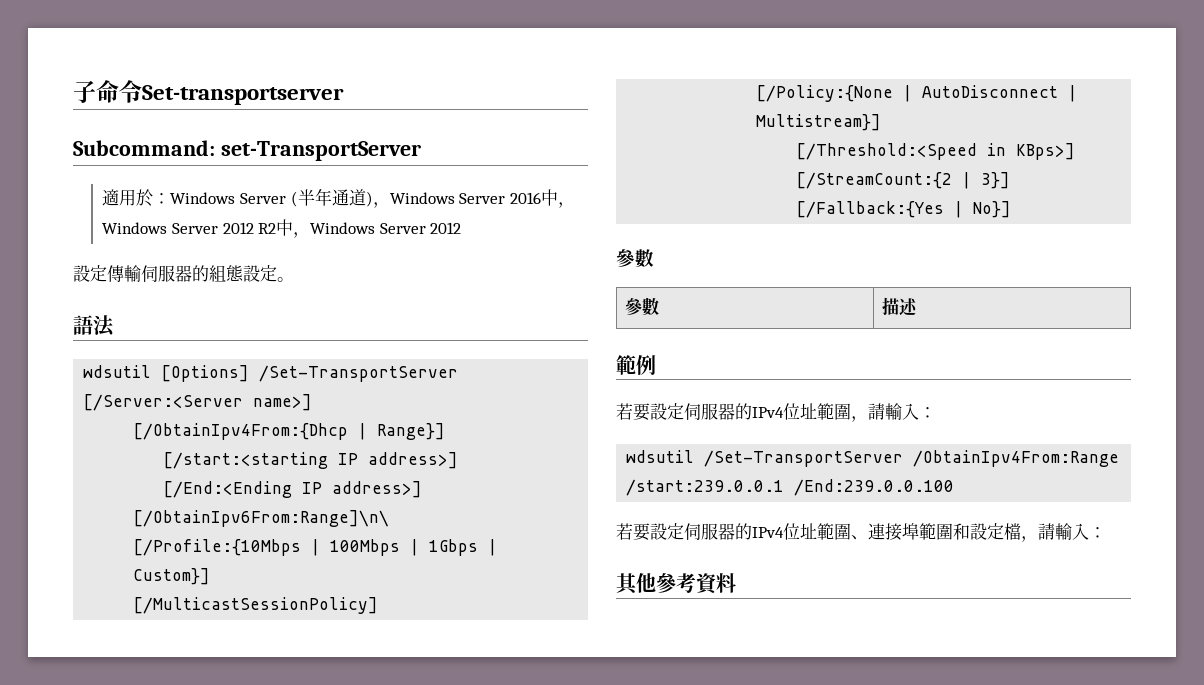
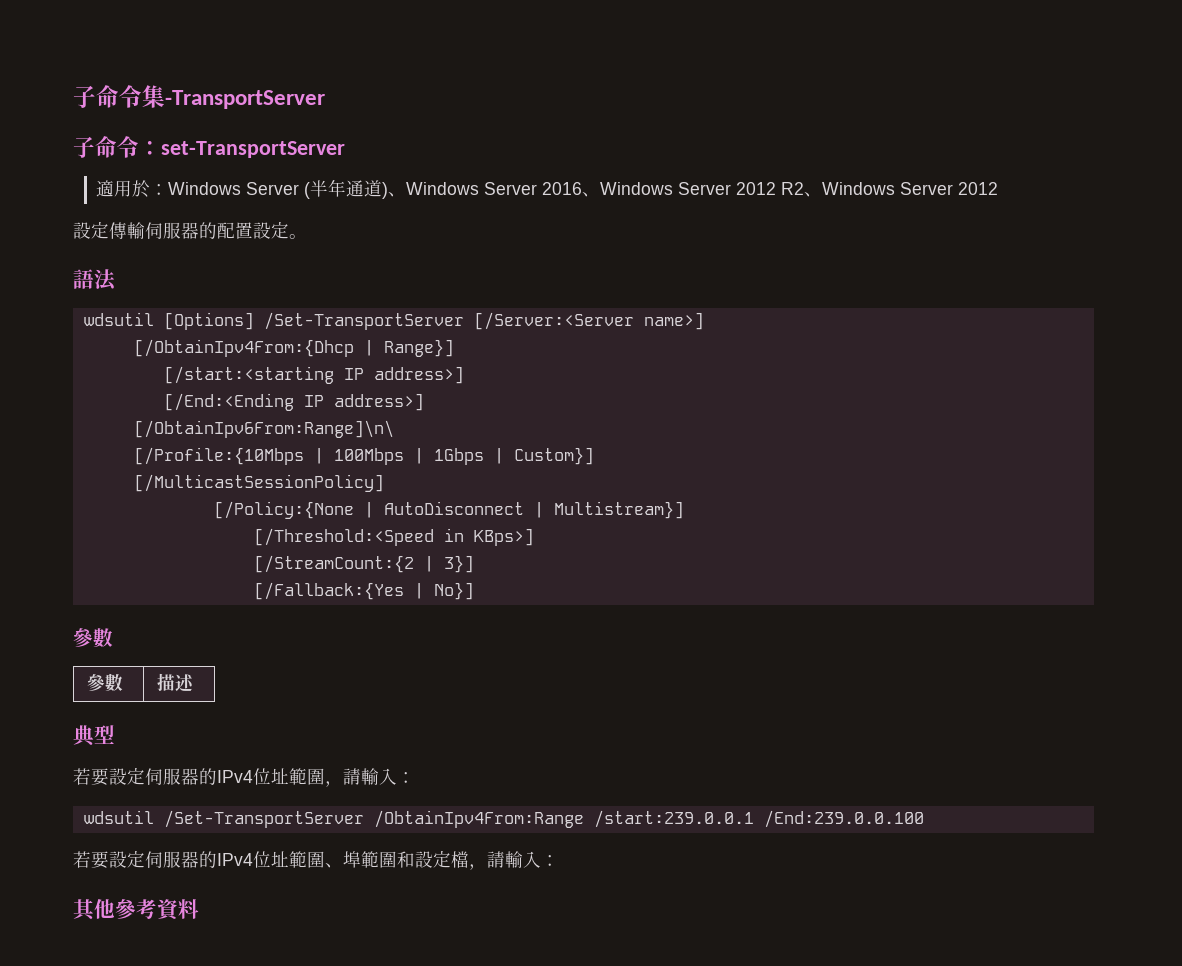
- 子命令Set-transportserver
- Subcommand: set-TransportServer
+ 子命令集-TransportServer
+ 子命令：set-TransportServer
- 適用於：Windows Server (半年通道)，Windows Server 2016中，Windows Server 2012 R2中，Windows Server 2012
+ 適用於：Windows Server (半年通道)、Windows Server 2016、Windows Server 2012 R2、Windows Server 2012
- 設定傳輸伺服器的組態設定。
+ 設定傳輸伺服器的配置設定。
- 範例
+ 典型
- 若要設定伺服器的IPv4位址範圍、連接埠範圍和設定檔，請輸入：
+ 若要設定伺服器的IPv4位址範圍、埠範圍和設定檔，請輸入：

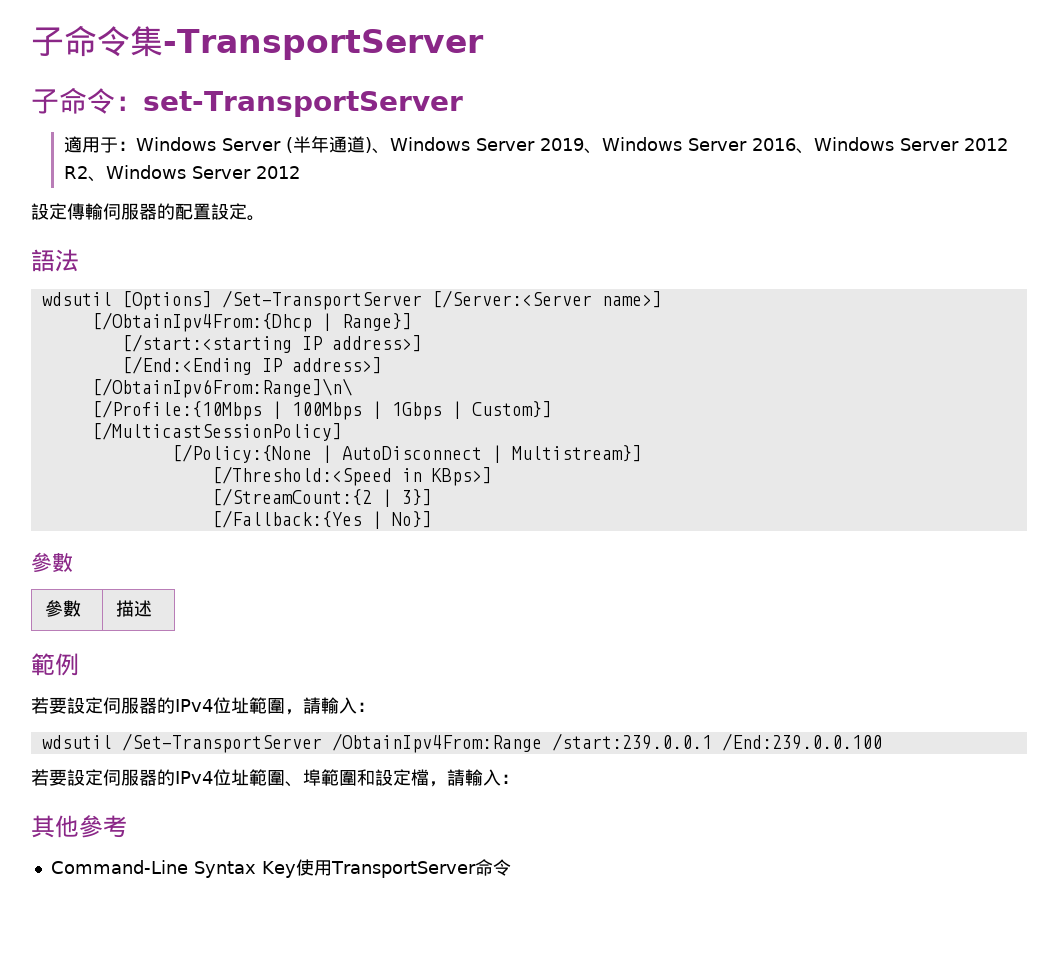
- 適用於：Windows Server (半年通道)、Windows Server 2016、Windows Server 2012 R2、Windows Server 2012
+ 適用于：Windows Server (半年通道)、Windows Server 2019、Windows Server 2016、Windows Server 2012 R2、Windows Server 2012
- 典型
+ 範例
- 其他參考資料
+ 其他參考
+ Command-Line Syntax Key使用TransportServer命令

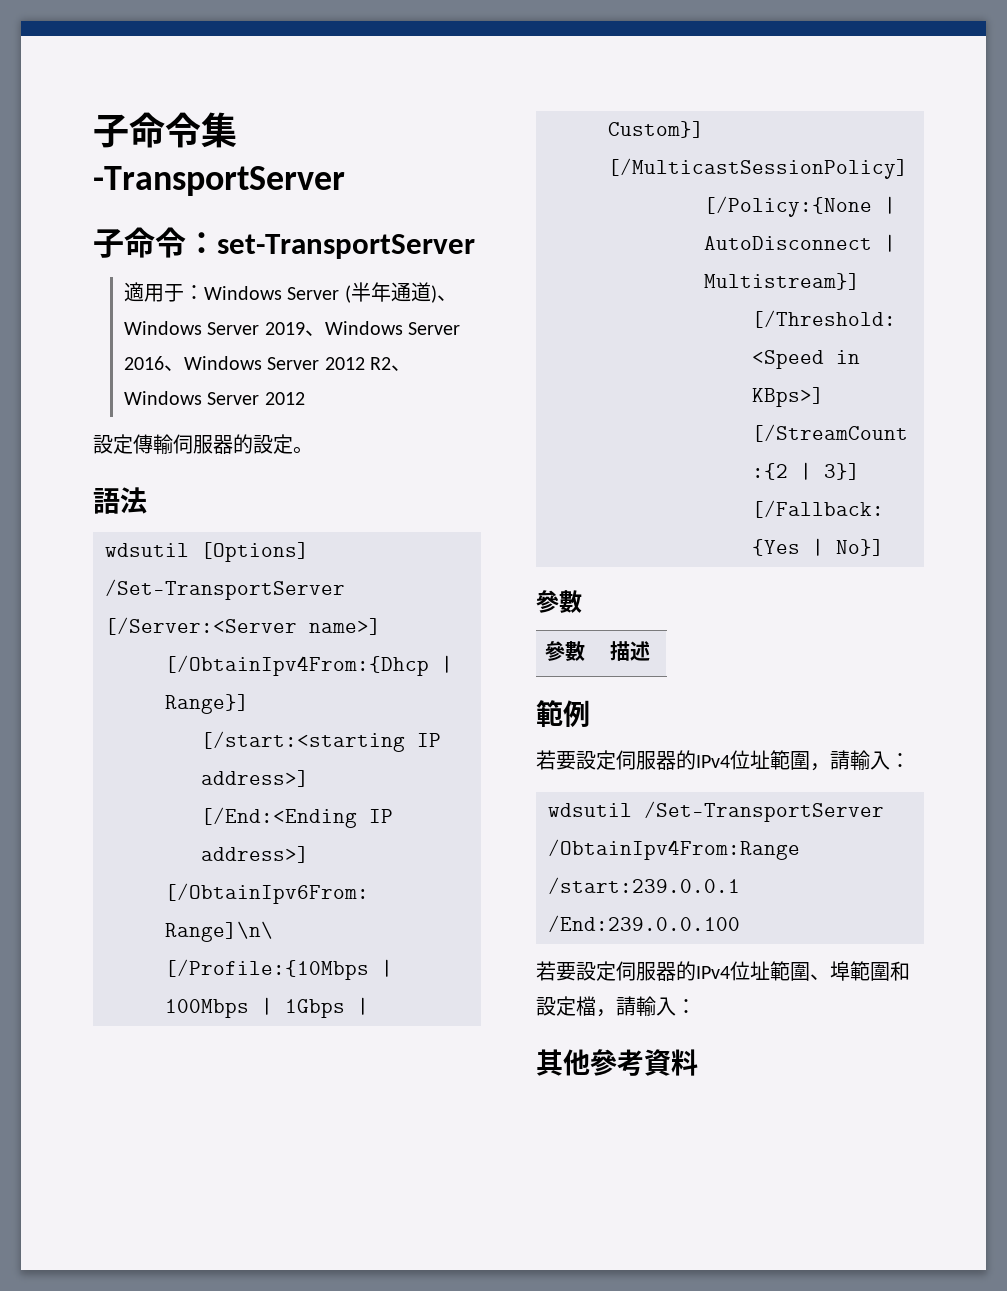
- 設定傳輸伺服器的配置設定。
+ 設定傳輸伺服器的設定。
- 其他參考
- Command-Line Syntax Key使用TransportServer命令
+ 其他參考資料

